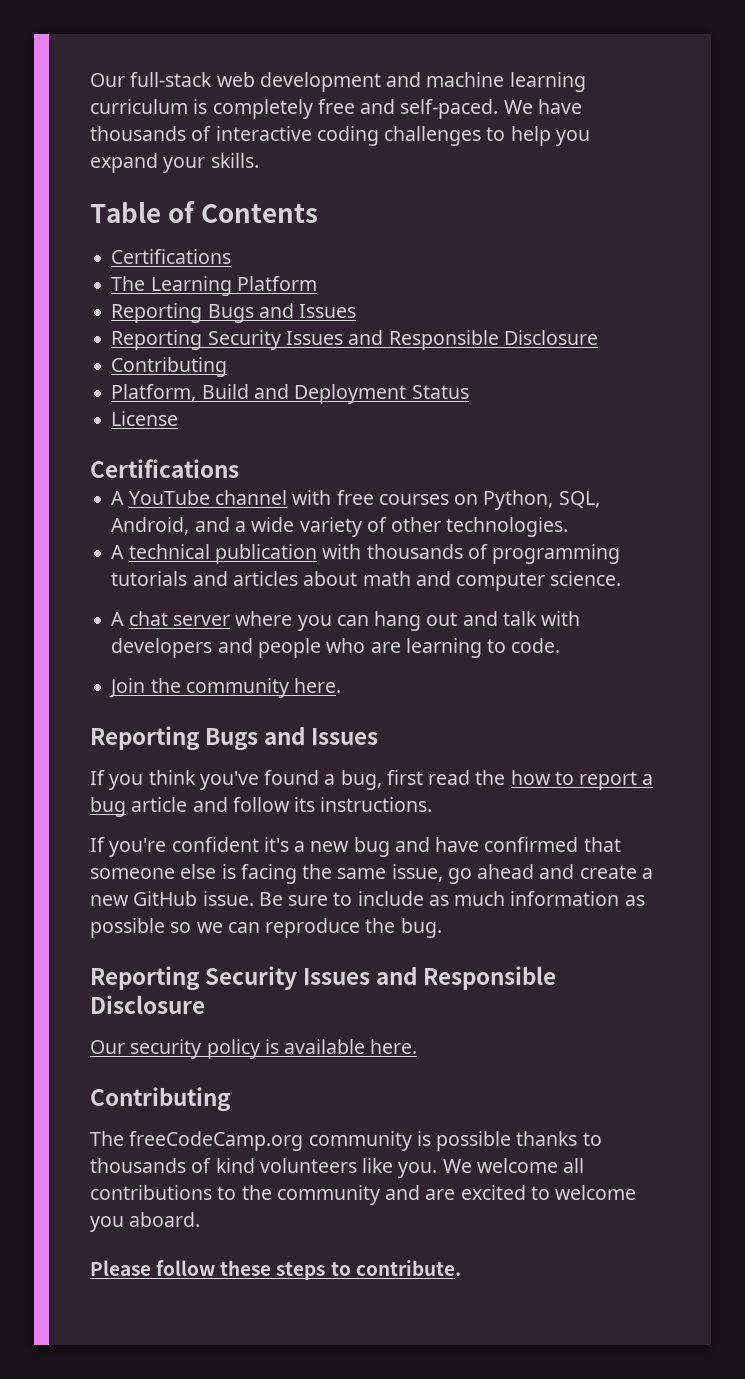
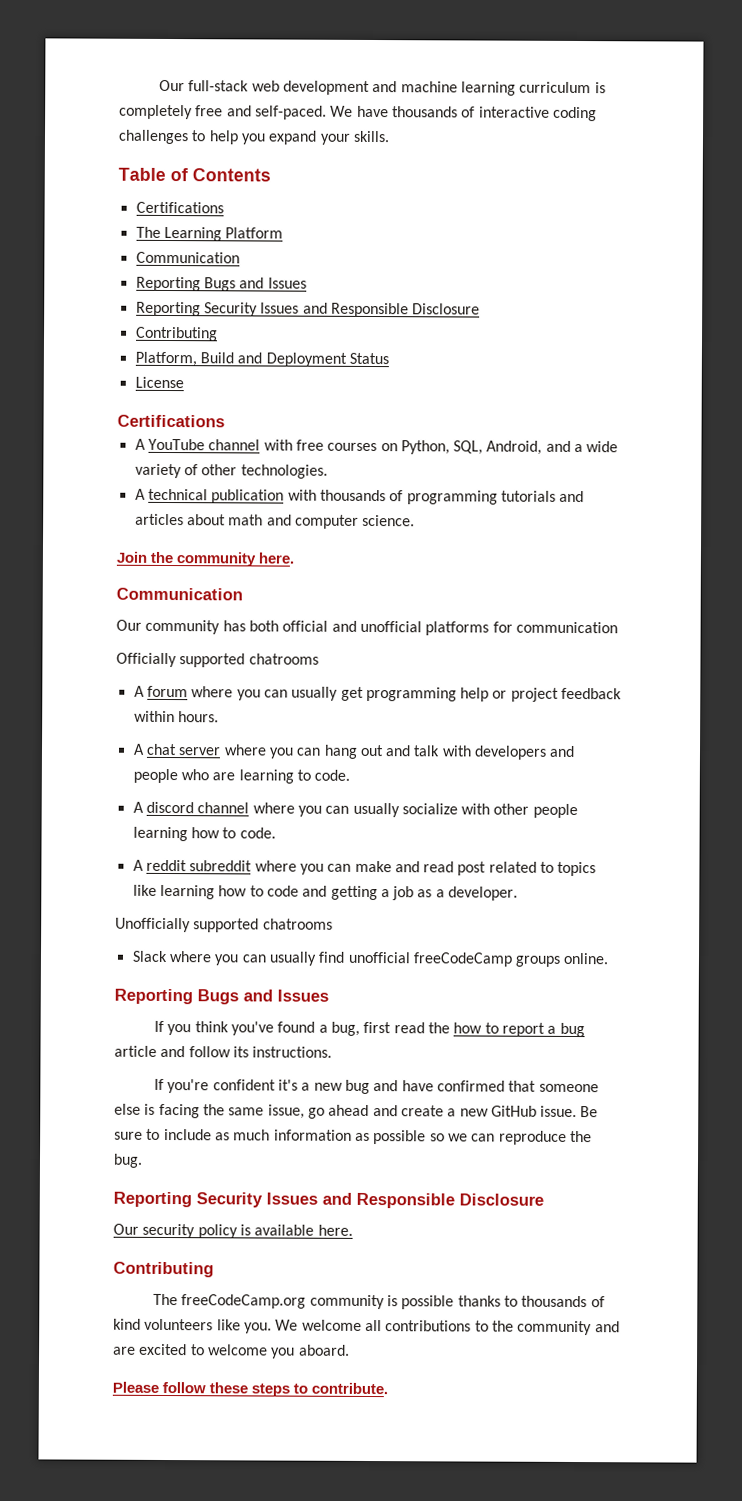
  The Learning Platform
+ Communication
+ Join the community here.
+ Communication
+ Our community has both official and unofficial platforms for communication
+ Officially supported chatrooms
+ A forum where you can usually get programming help or project feedback within hours.
- Join the community here.
+ A discord channel where you can usually socialize with other people learning how to code.
+ A reddit subreddit where you can make and read post related to topics like learning how to code and getting a job as a developer.
+ Unofficially supported chatrooms
+ Slack where you can usually find unofficial freeCodeCamp groups online.

